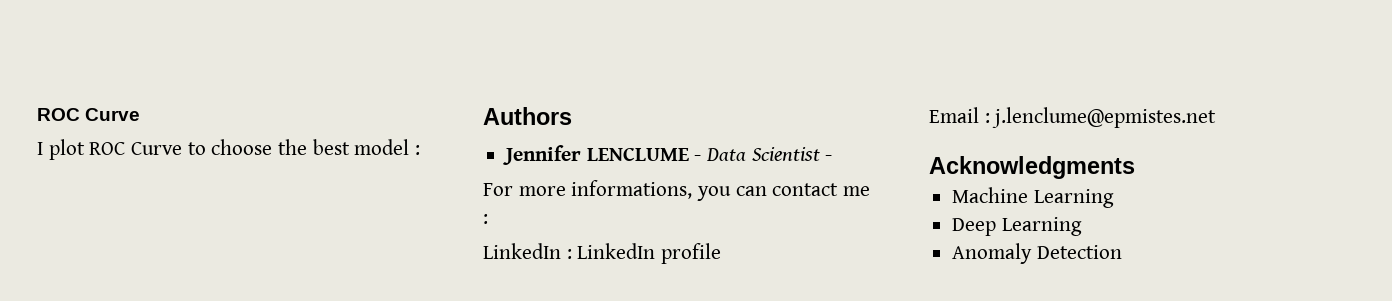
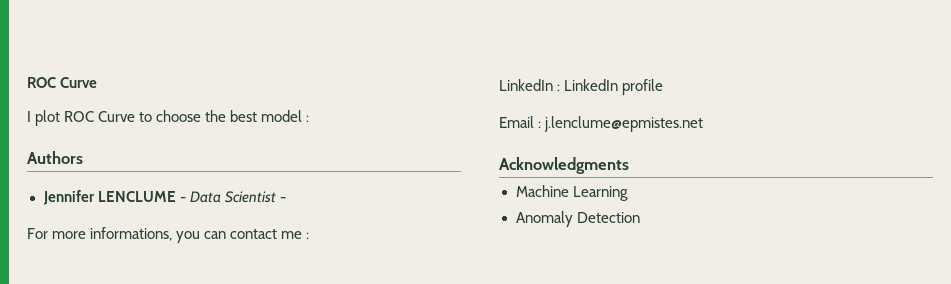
- Deep Learning

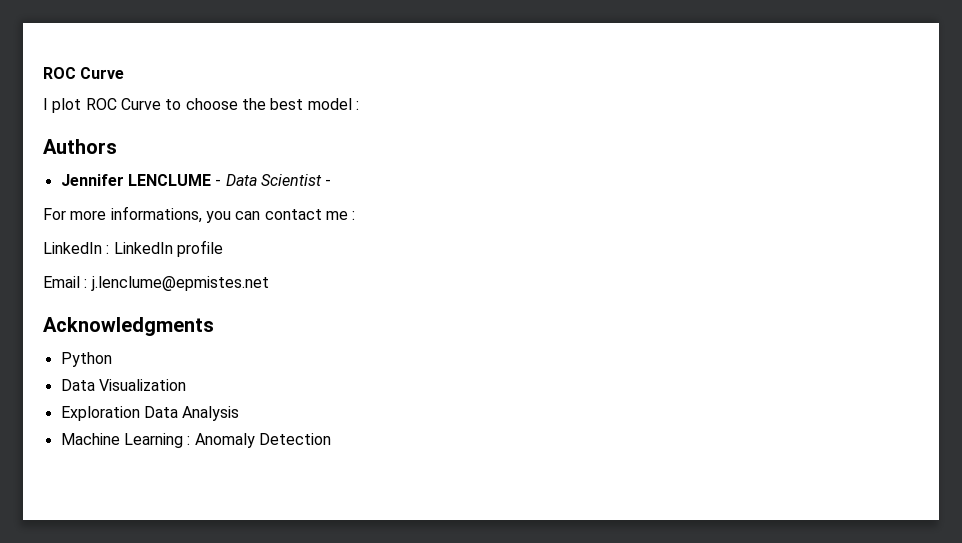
+ Python
+ Data Visualization
+ Exploration Data Analysis
- Machine Learning
- Anomaly Detection
+ Machine Learning : Anomaly Detection

